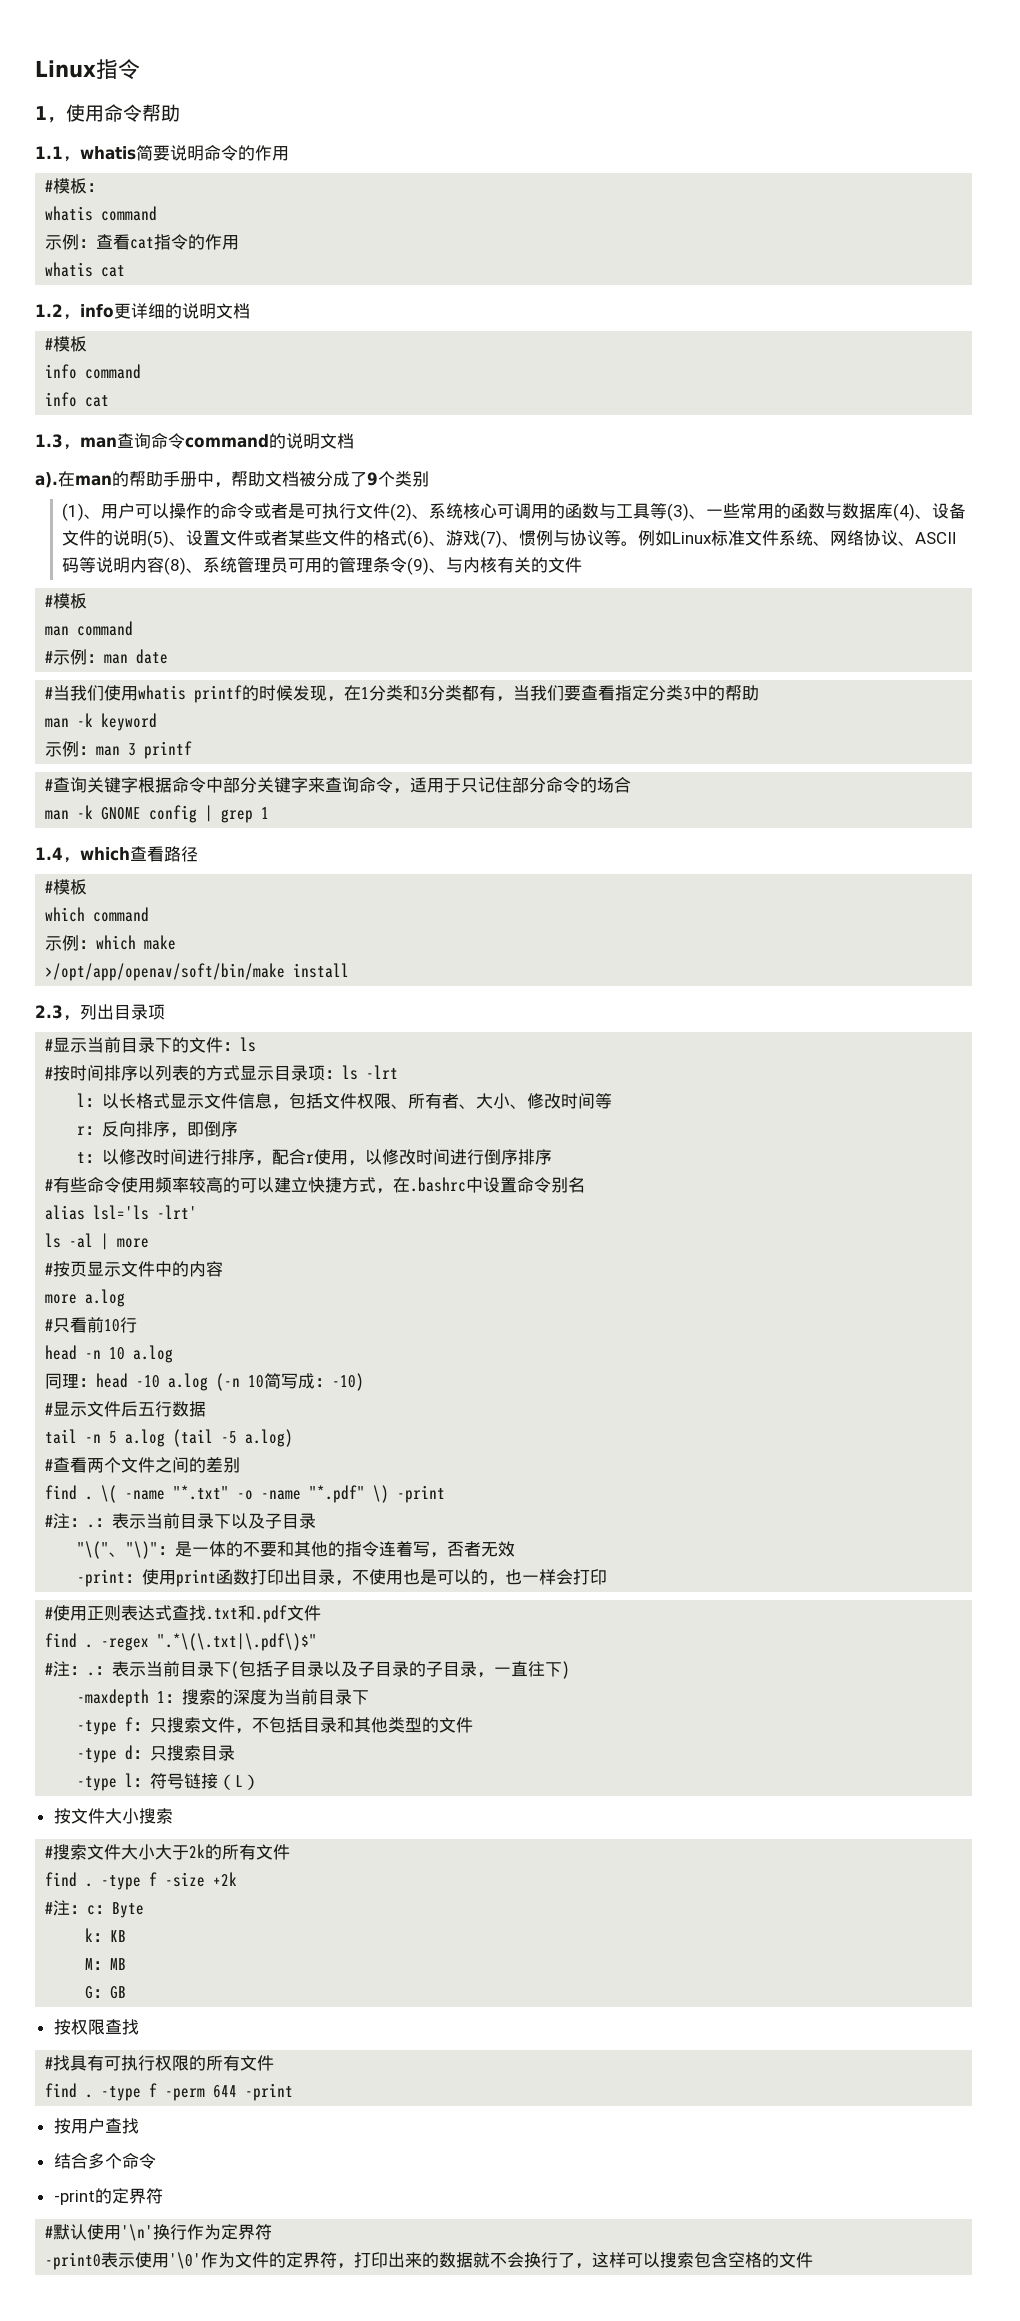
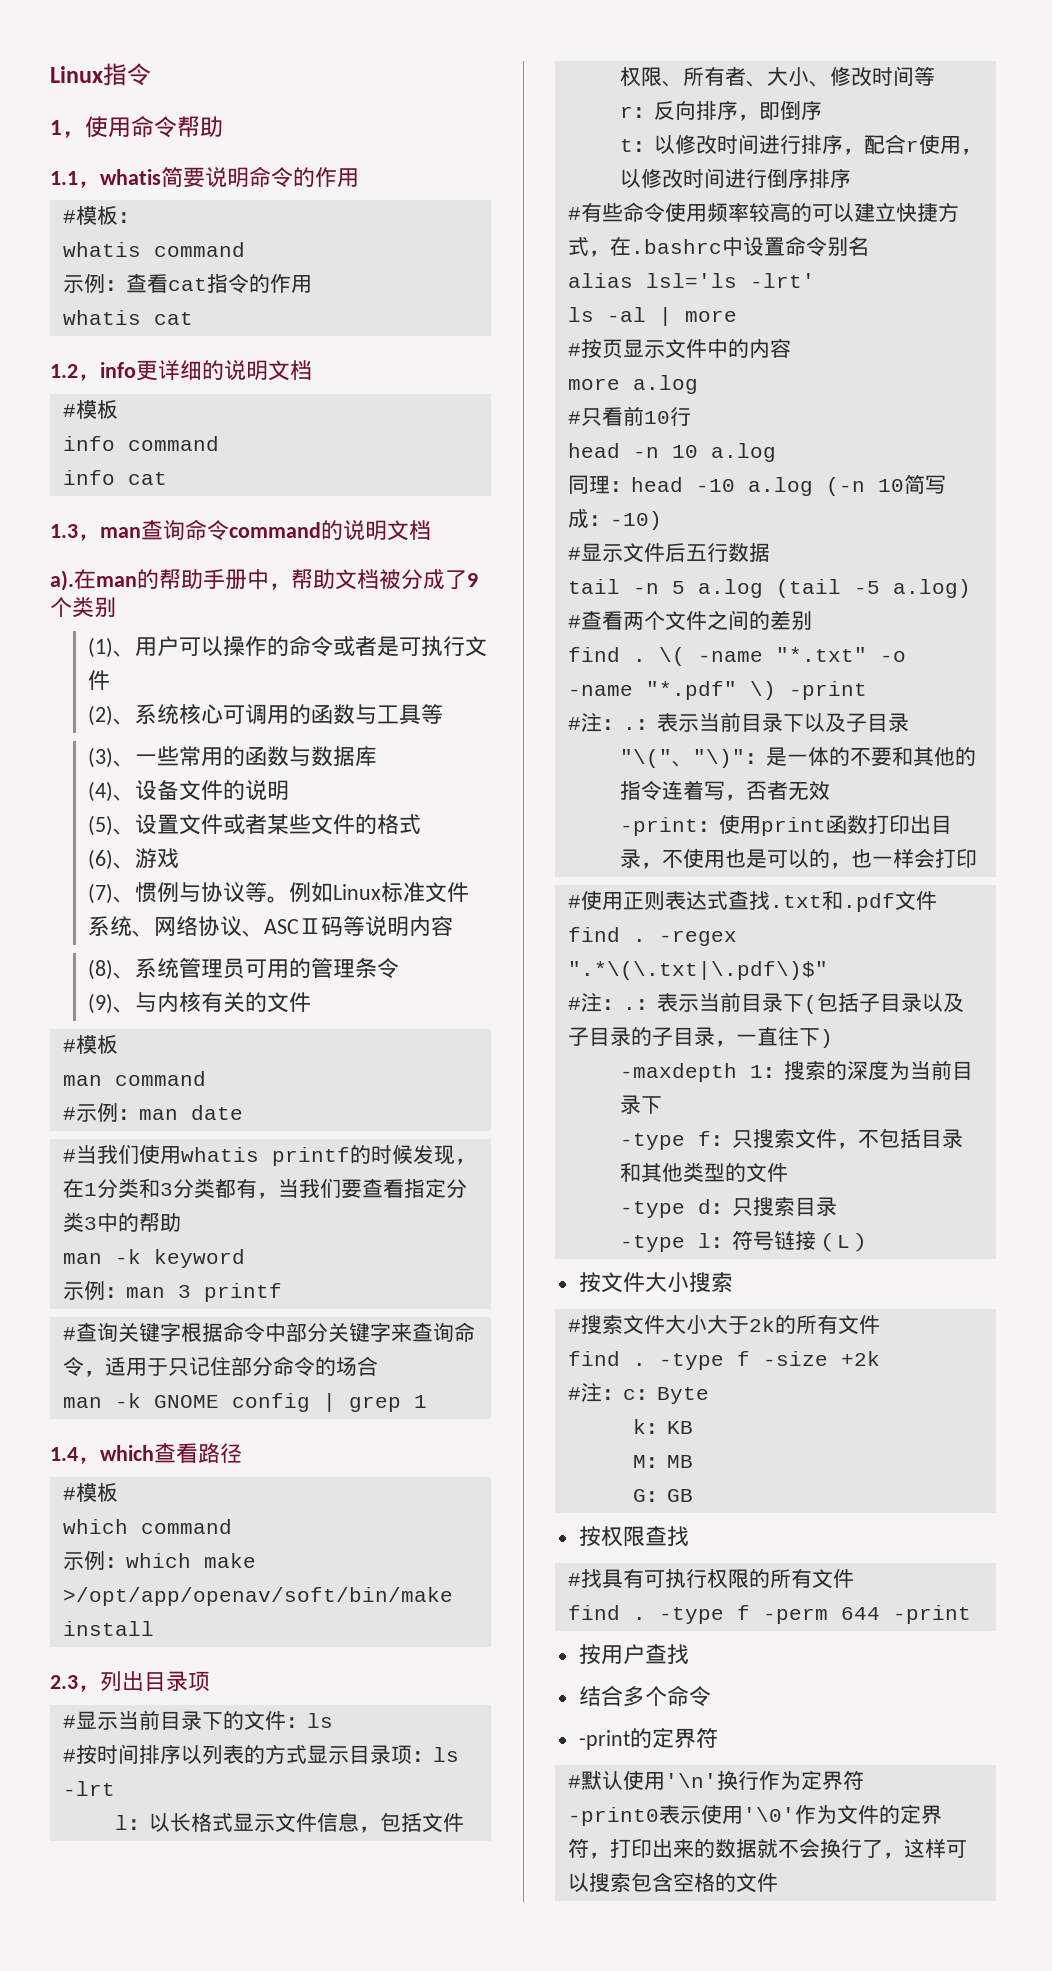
- (1)、用户可以操作的命令或者是可执行文件(2)、系统核心可调用的函数与工具等(3)、一些常用的函数与数据库(4)、设备文件的说明(5)、设置文件或者某些文件的格式(6)、游戏(7)、惯例与协议等。
+ (1)、用户可以操作的命令或者是可执行文件
+ (2)、系统核心可调用的函数与工具等
+ (3)、一些常用的函数与数据库
+ (4)、设备文件的说明
+ (5)、设置文件或者某些文件的格式
+ (6)、游戏
+ (7)、惯例与协议等。
- 例如Linux标准文件系统、网络协议、ASCⅡ码等说明内容(8)、系统管理员可用的管理条令(9)、与内核有关的文件
+ 例如Linux标准文件系统、网络协议、ASCⅡ码等说明内容
+ (8)、系统管理员可用的管理条令
+ (9)、与内核有关的文件

